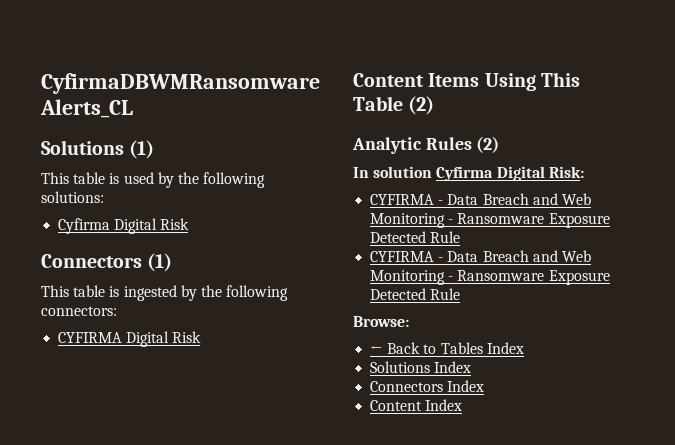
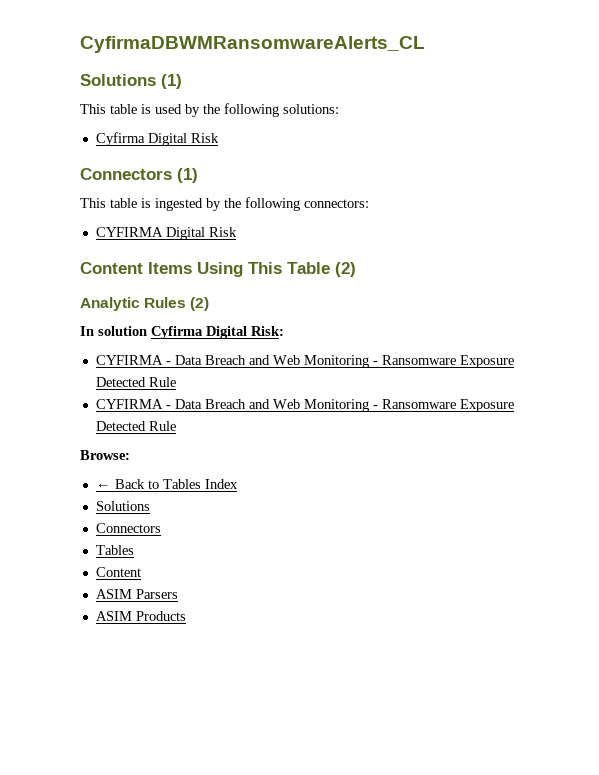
  ← Back to Tables Index
- Solutions Index
- Connectors Index
- Content Index
+ Solutions
+ Connectors
+ Tables
+ Content
+ ASIM Parsers
+ ASIM Products

